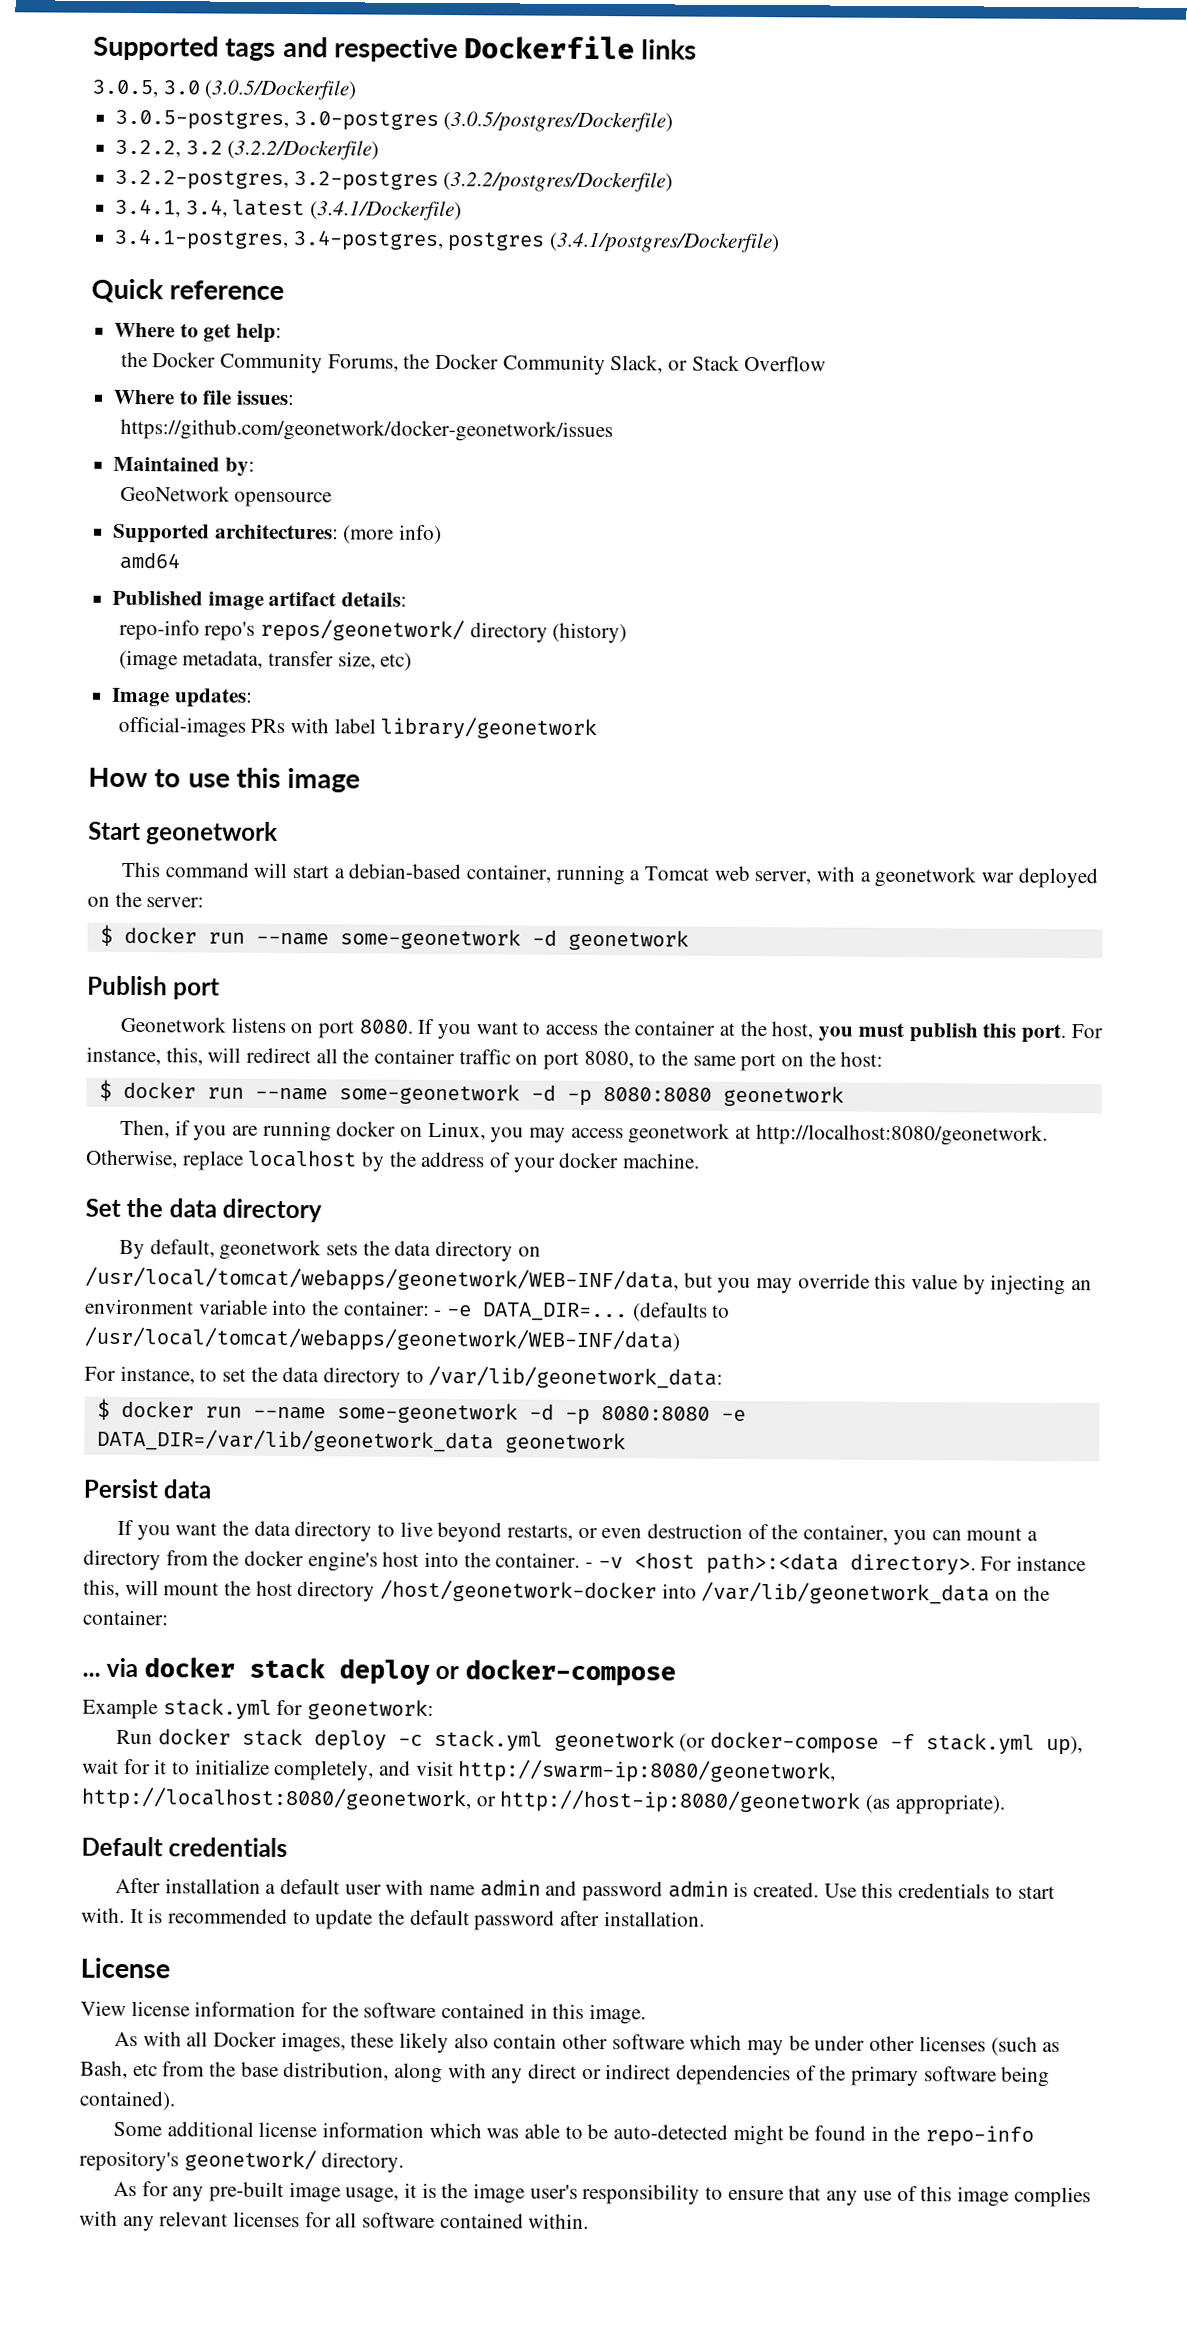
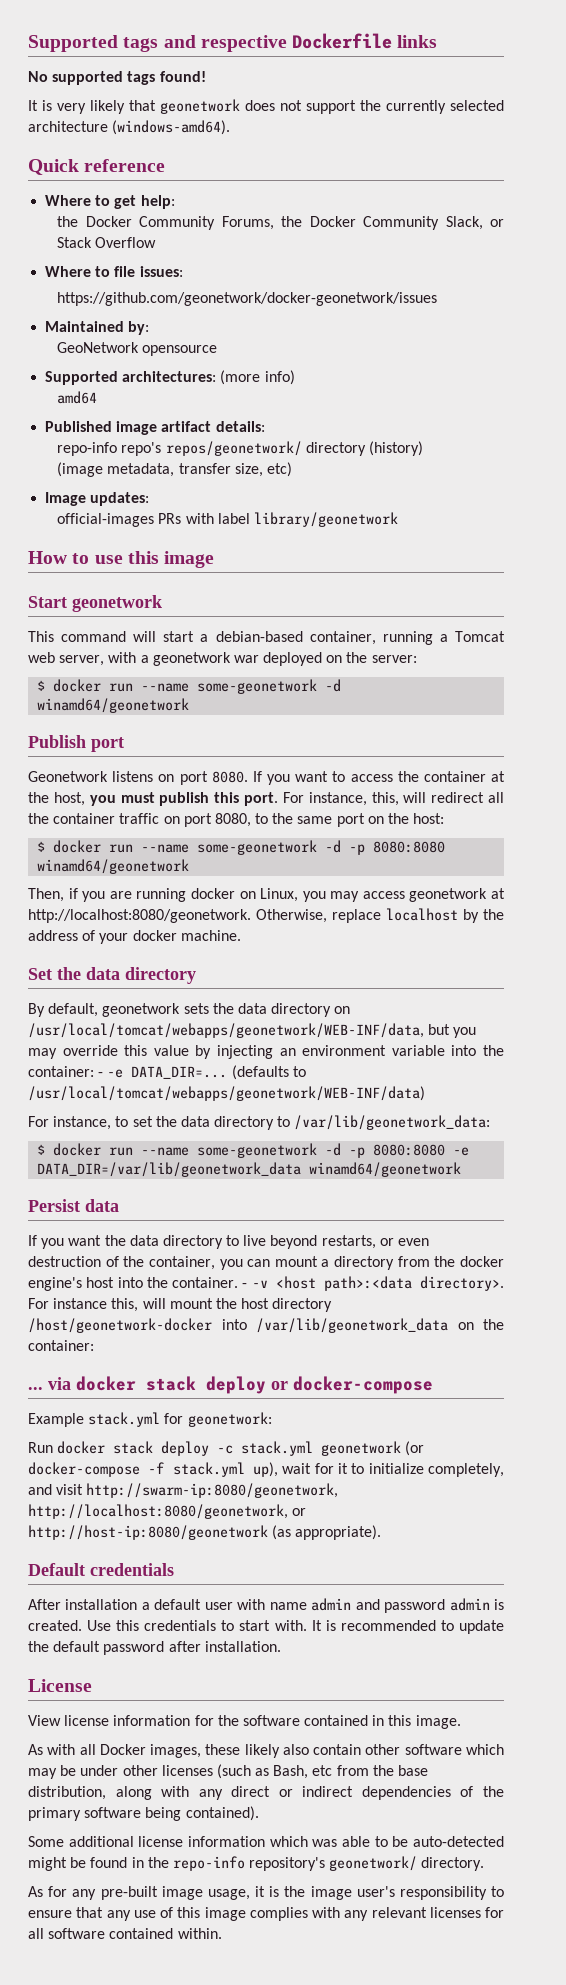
- 3.0.5, 3.0 (3.0.5/Dockerfile)
- 3.0.5-postgres, 3.0-postgres (3.0.5/postgres/Dockerfile)
- 3.2.2, 3.2 (3.2.2/Dockerfile)
- 3.2.2-postgres, 3.2-postgres (3.2.2/postgres/Dockerfile)
- 3.4.1, 3.4, latest (3.4.1/Dockerfile)
- 3.4.1-postgres, 3.4-postgres, postgres (3.4.1/postgres/Dockerfile)
+ No supported tags found!
+ It is very likely that geonetwork does not support the currently selected architecture (windows-amd64).
- $ docker run --name some-geonetwork -d geonetwork
+ $ docker run --name some-geonetwork -d winamd64/geonetwork
- $ docker run --name some-geonetwork -d -p 8080:8080 geonetwork
+ $ docker run --name some-geonetwork -d -p 8080:8080 winamd64/geonetwork
- $ docker run --name some-geonetwork -d -p 8080:8080 -e DATA_DIR=/var/lib/geonetwork_data geonetwork
+ $ docker run --name some-geonetwork -d -p 8080:8080 -e DATA_DIR=/var/lib/geonetwork_data winamd64/geonetwork

